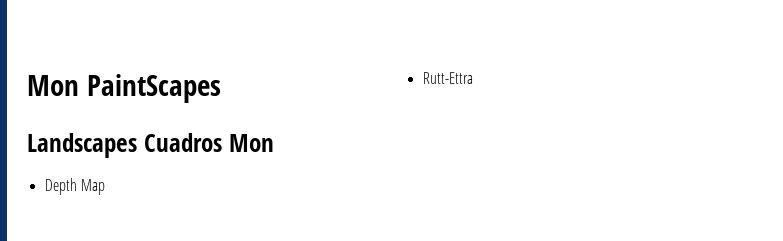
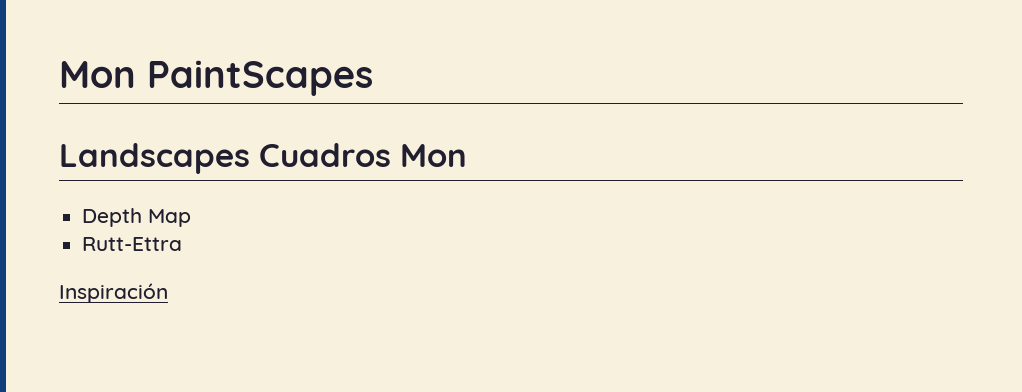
+ Inspiración

